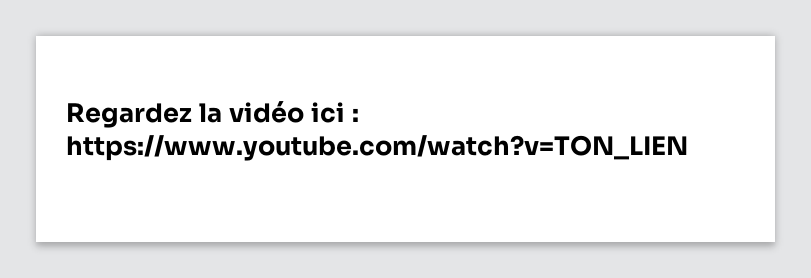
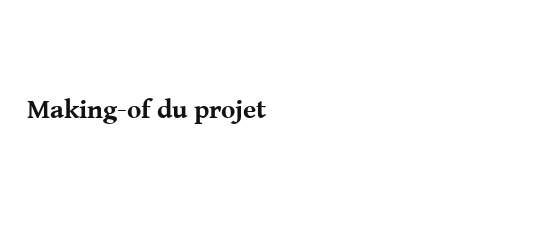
- Regardez la vidéo ici : https://www.youtube.com/watch?v=TON_LIEN
+ Making-of du projet

